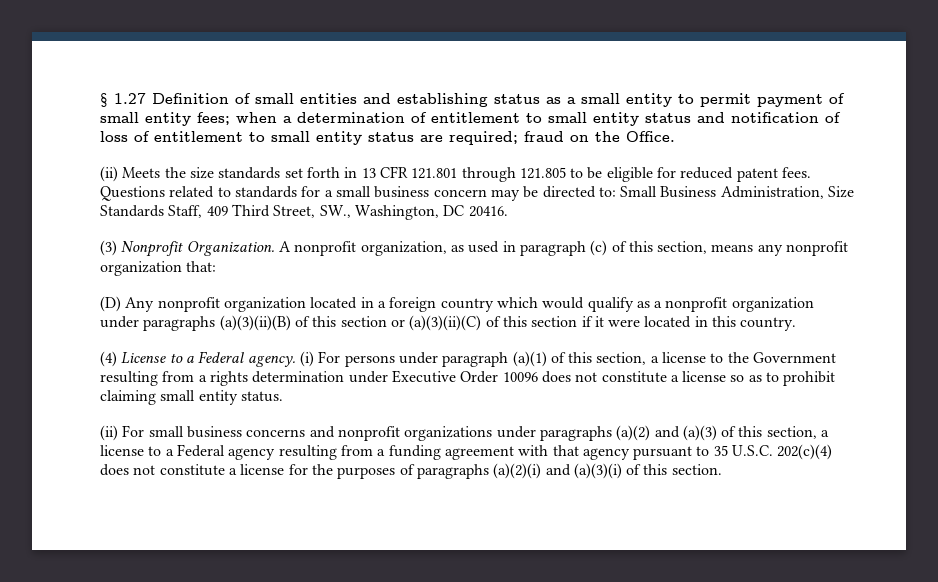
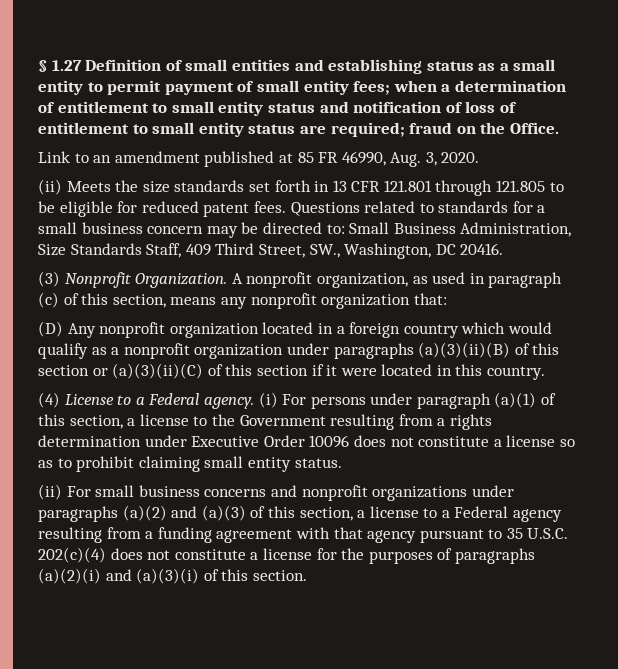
+ Link to an amendment published at 85 FR 46990, Aug. 3, 2020.

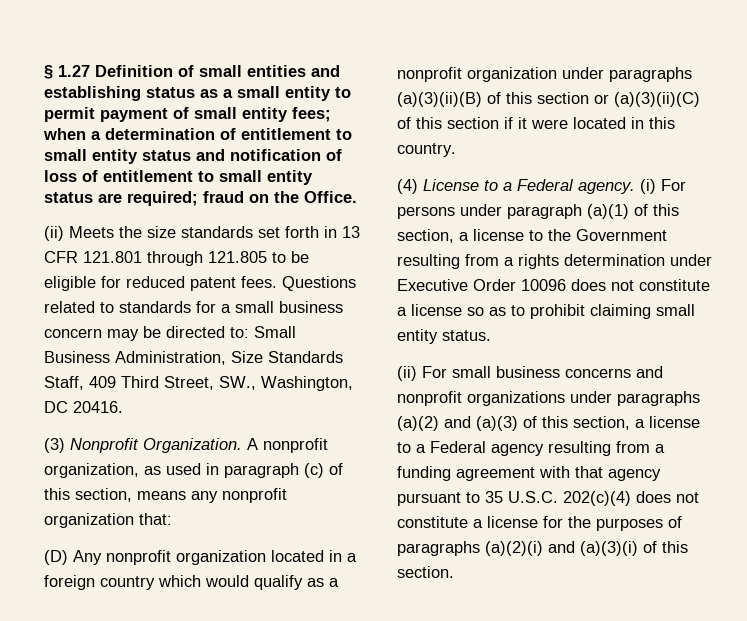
- Link to an amendment published at 85 FR 46990, Aug. 3, 2020.

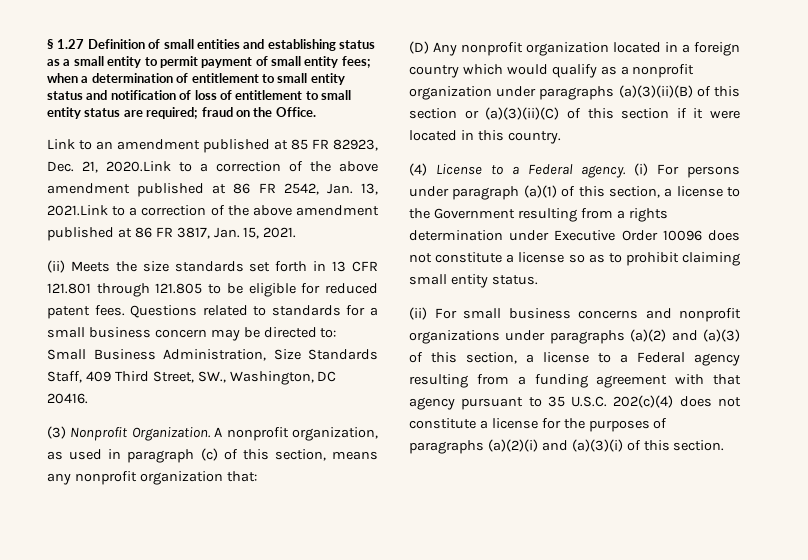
+ Link to an amendment published at 85 FR 82923, Dec. 21, 2020.Link to a correction of the above amendment published at 86 FR 2542, Jan. 13, 2021.Link to a correction of the above amendment published at 86 FR 3817, Jan. 15, 2021.

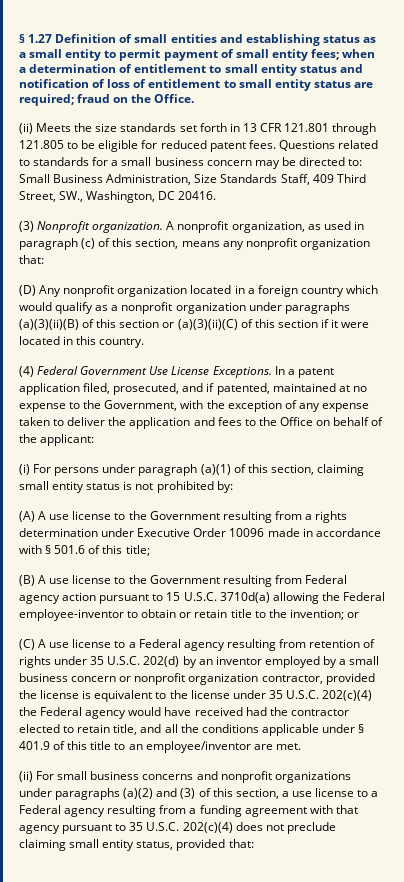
- Link to an amendment published at 85 FR 82923, Dec. 21, 2020.Link to a correction of the above amendment published at 86 FR 2542, Jan. 13, 2021.Link to a correction of the above amendment published at 86 FR 3817, Jan. 15, 2021.
- (3) Nonprofit Organization.
+ (3) Nonprofit organization.
- (4) License to a Federal agency. (i) For persons under paragraph (a)(1) of this section, a license to the Government resulting from a rights determination under Executive Order 10096 does not constitute a license so as to prohibit claiming small entity status.
+ (4) Federal Government Use License Exceptions. In a patent application filed, prosecuted, and if patented, maintained at no expense to the Government, with the exception of any expense taken to deliver the application and fees to the Office on behalf of the applicant:
+ (i) For persons under paragraph (a)(1) of this section, claiming small entity status is not prohibited by:
+ (A) A use license to the Government resulting from a rights determination under Executive Order 10096 made in accordance with § 501.6 of this title;
+ (B) A use license to the Government resulting from Federal agency action pursuant to 15 U.S.C. 3710d(a) allowing the Federal employee-inventor to obtain or retain title to the invention; or
+ (C) A use license to a Federal agency resulting from retention of rights under 35 U.S.C. 202(d) by an inventor employed by a small business concern or nonprofit organization contractor, provided the license is equivalent to the license under 35 U.S.C. 202(c)(4) the Federal agency would have received had the contractor elected to retain title, and all the conditions applicable under § 401.9 of this title to an employee/inventor are met.
- (ii) For small business concerns and nonprofit organizations under paragraphs (a)(2) and (a)(3) of this section, a license to a Federal agency resulting from a funding agreement with that agency pursuant to 35 U.S.C. 202(c)(4) does not constitute a license for the purposes of paragraphs (a)(2)(i) and (a)(3)(i) of this section.
+ (ii) For small business concerns and nonprofit organizations under paragraphs (a)(2) and (3) of this section, a use license to a Federal agency resulting from a funding agreement with that agency pursuant to 35 U.S.C. 202(c)(4) does not preclude claiming small entity status, provided that:

